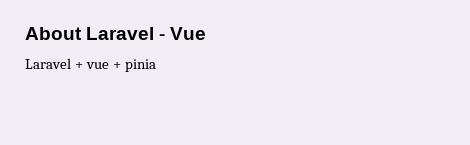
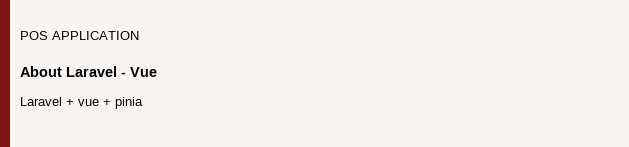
+ POS APPLICATION

